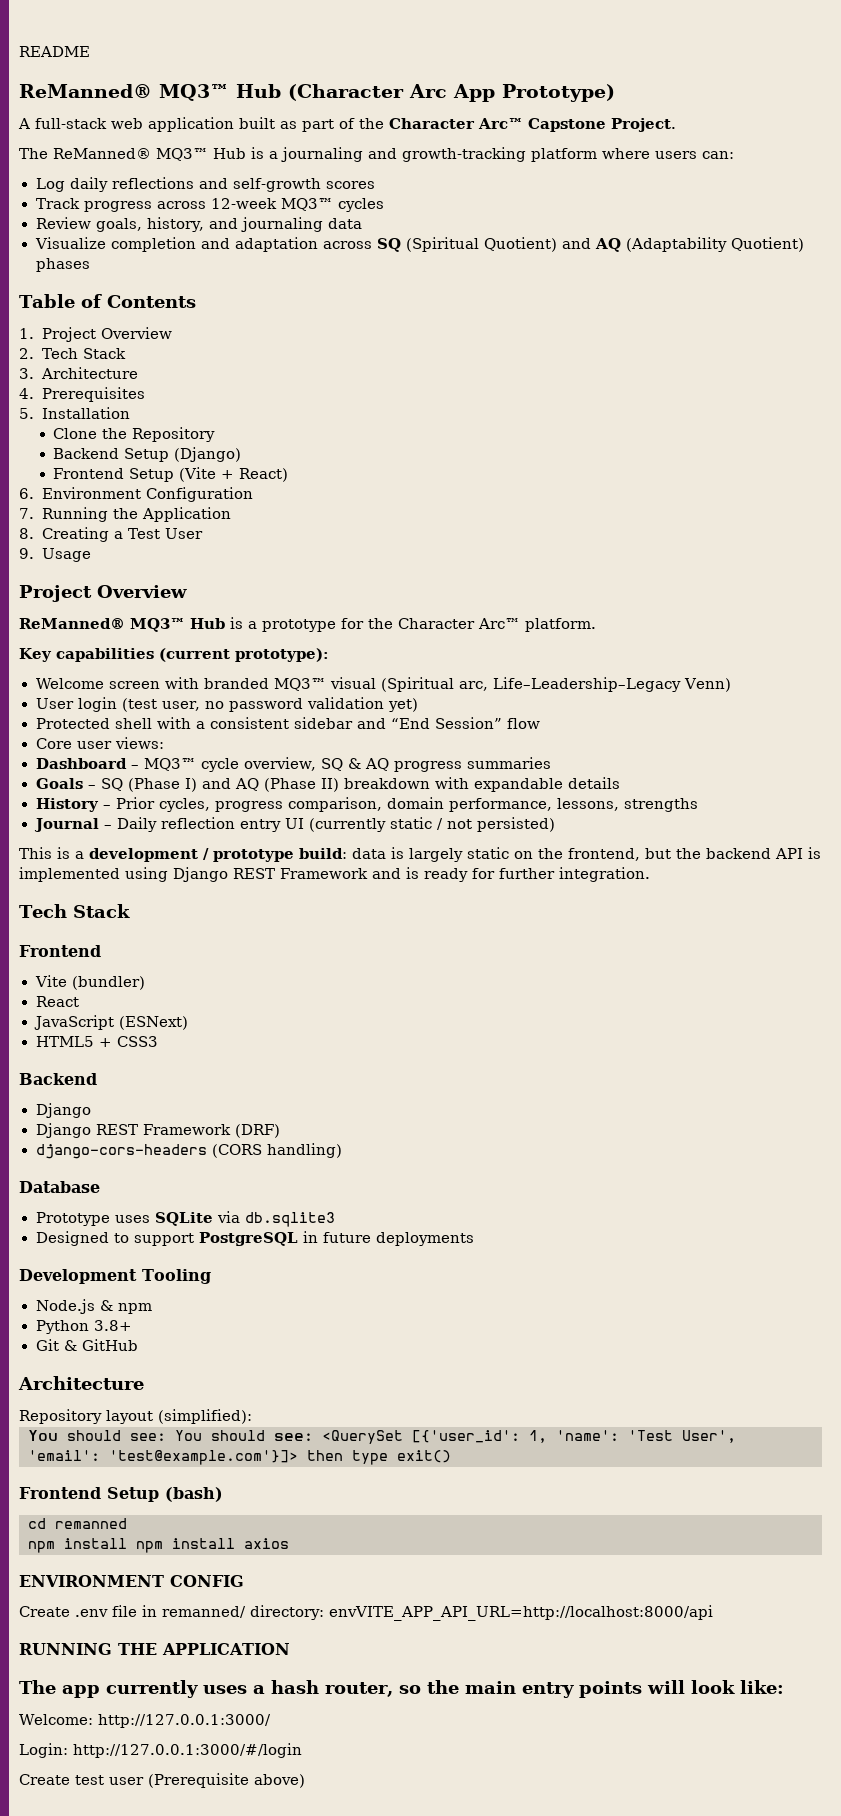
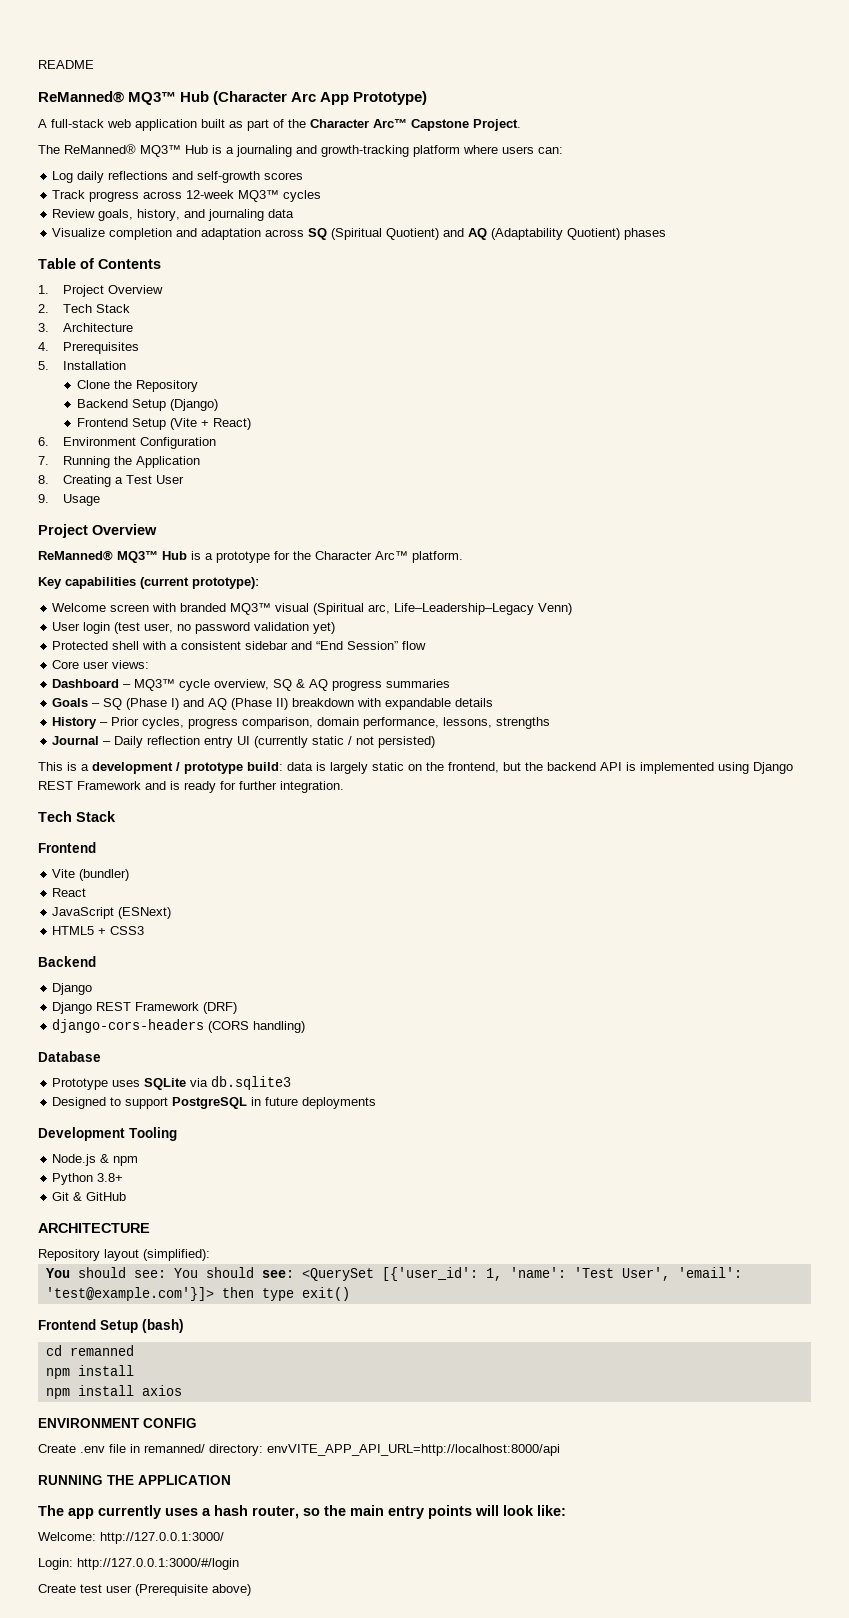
  Git & GitHub
- Architecture
+ ARCHITECTURE
  cd remanned
- npm install npm install axios
+ npm install
+ npm install axios

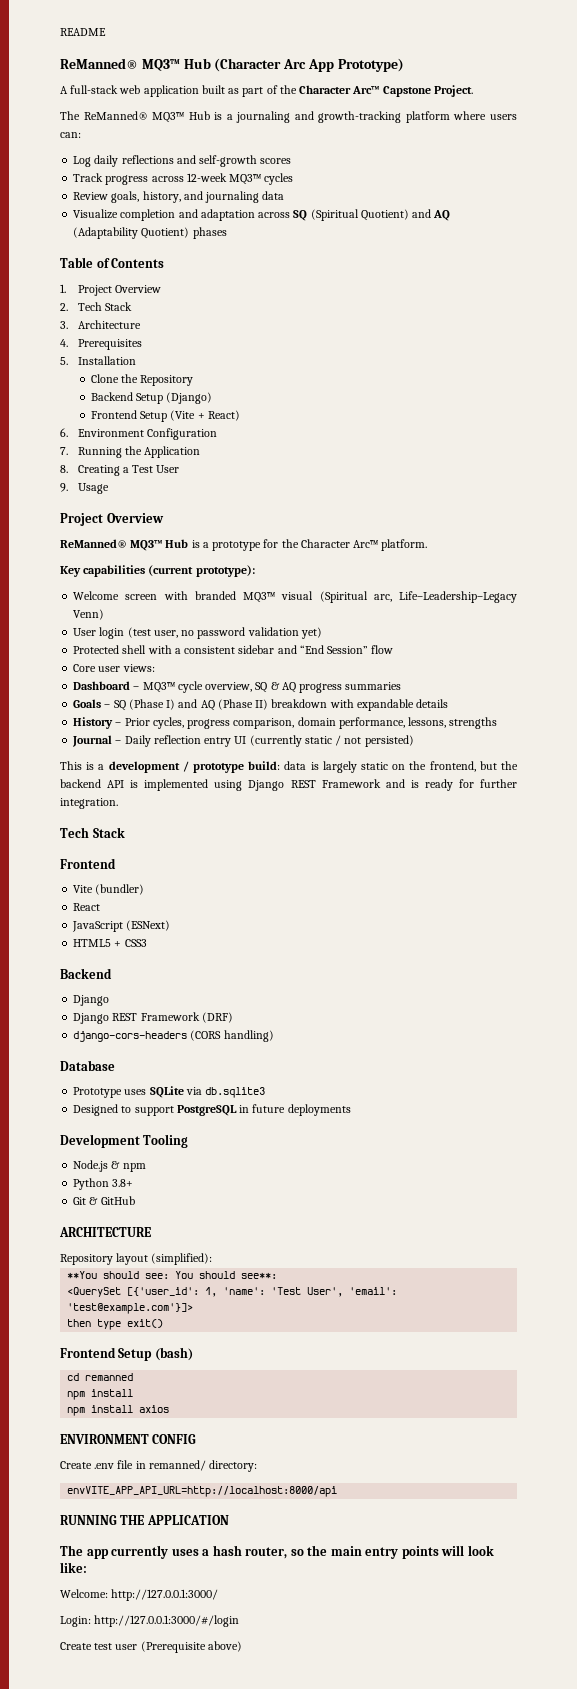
- You should see: You should see: <QuerySet [{'user_id': 1, 'name': 'Test User', 'email': 'test@example.com'}]> then type exit()
+ **You should see: You should see**:
+ <QuerySet [{'user_id': 1, 'name': 'Test User', 'email': 'test@example.com'}]>
+ then type exit()
- Create .env file in remanned/ directory: envVITE_APP_API_URL=http://localhost:8000/api
+ Create .env file in remanned/ directory:
+ envVITE_APP_API_URL=http://localhost:8000/api

